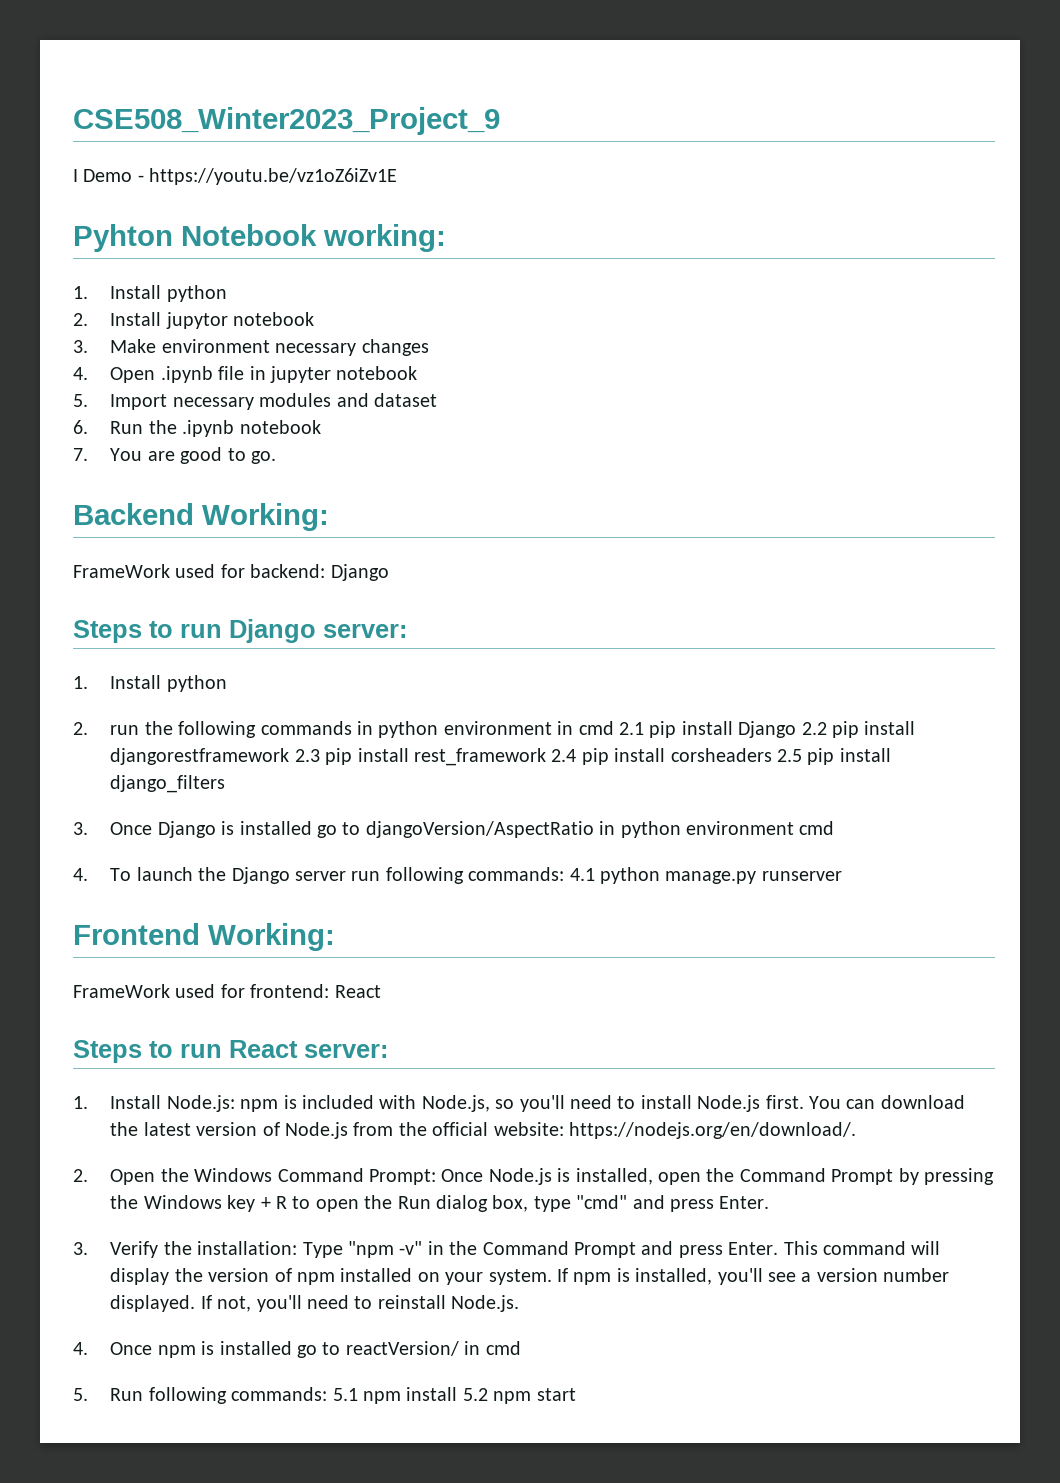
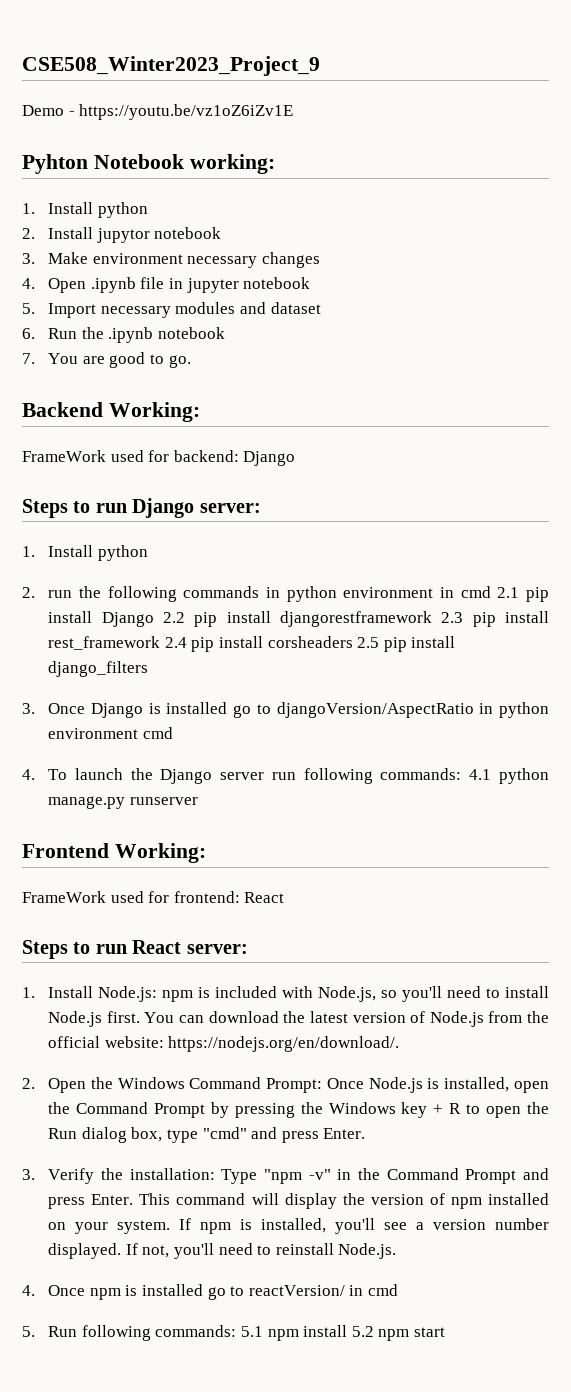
- I Demo - https://youtu.be/vz1oZ6iZv1E
+ Demo - https://youtu.be/vz1oZ6iZv1E

